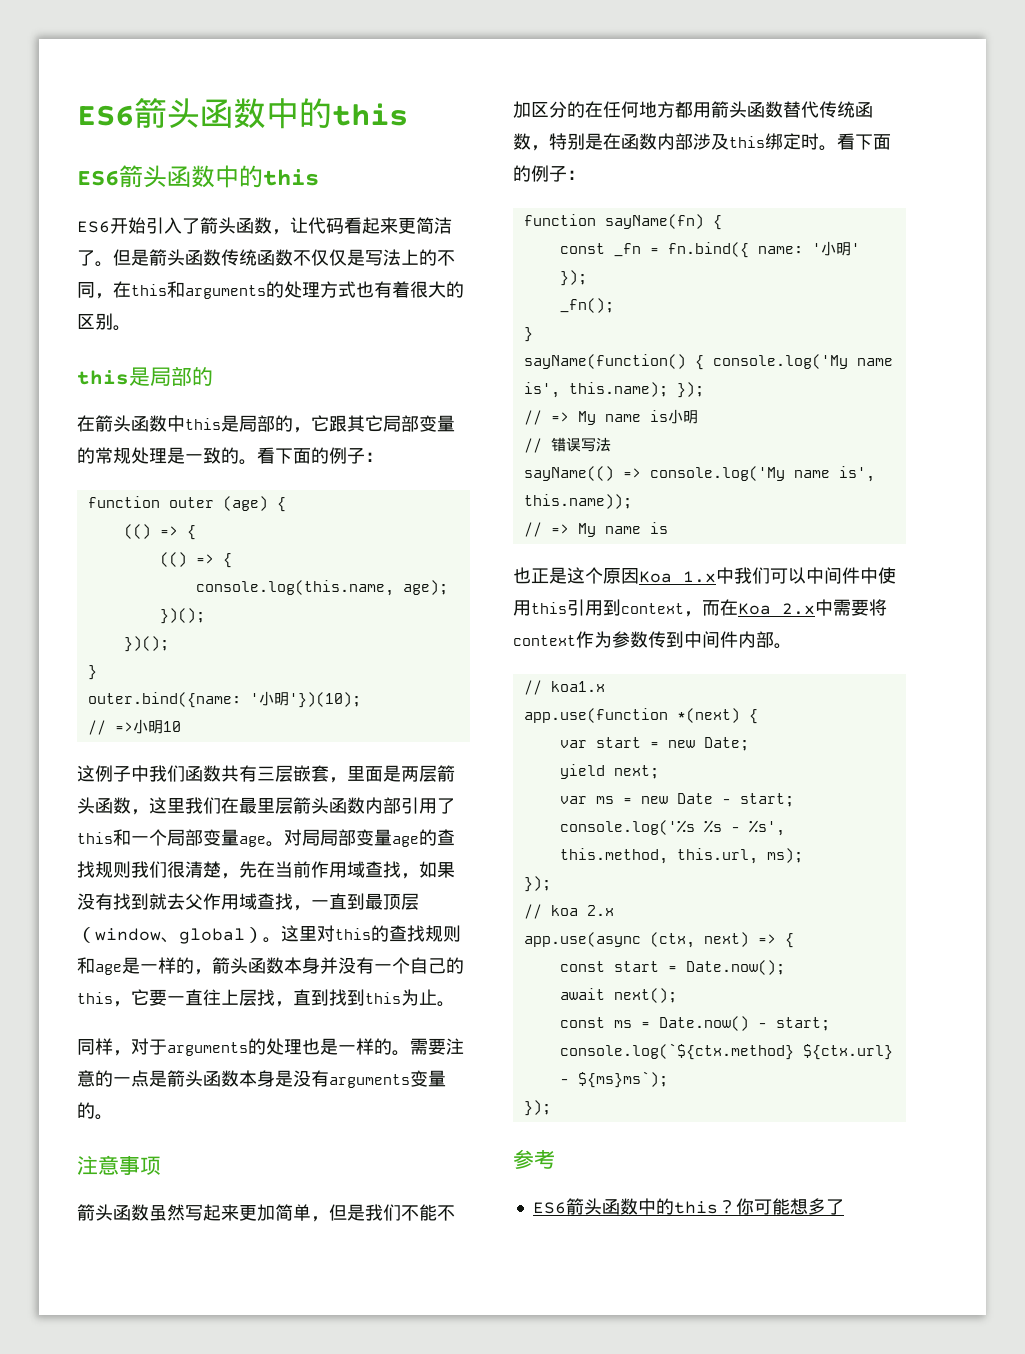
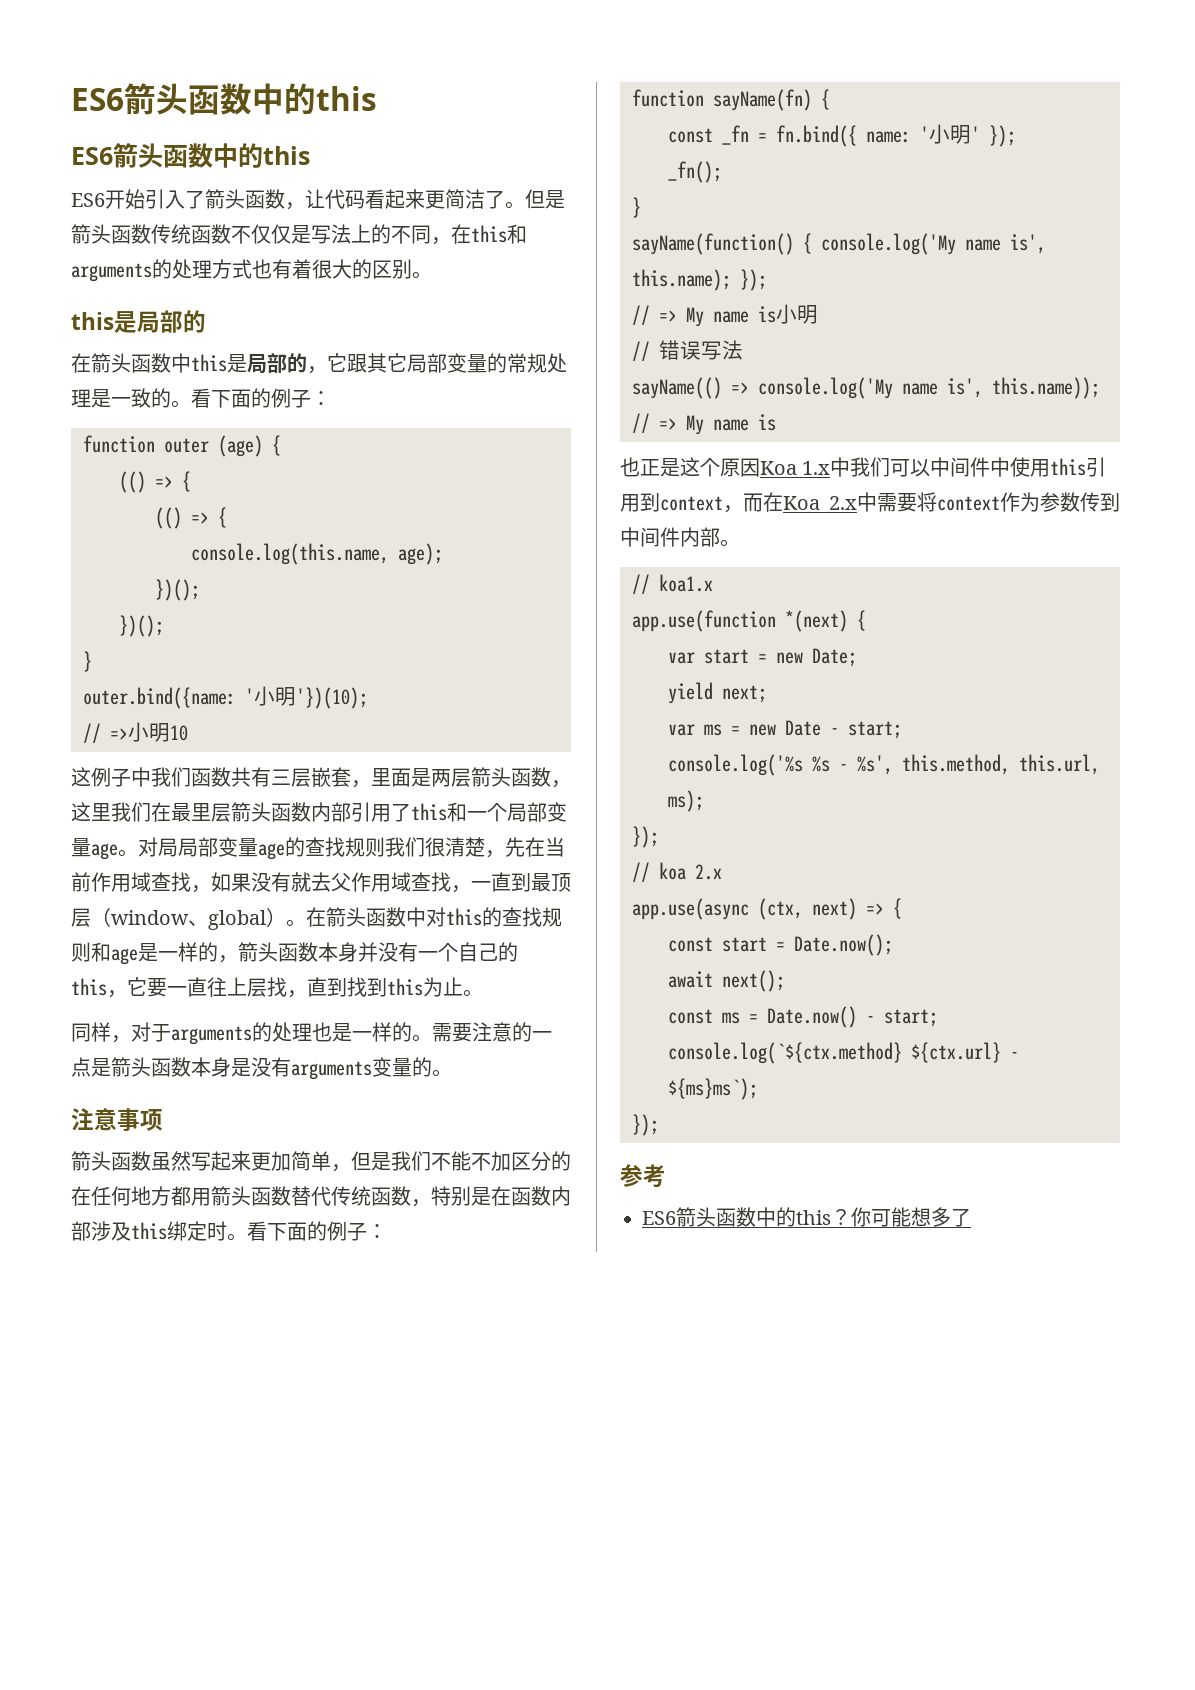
- 对局局部变量age的查找规则我们很清楚，先在当前作用域查找，如果没有找到就去父作用域查找，一直到最顶层（window、global）。
+ 对局局部变量age的查找规则我们很清楚，先在当前作用域查找，如果没有就去父作用域查找，一直到最顶层（window、global）。
- 这里对this的查找规则和age是一样的，箭头函数本身并没有一个自己的this，它要一直往上层找，直到找到this为止。
+ 在箭头函数中对this的查找规则和age是一样的，箭头函数本身并没有一个自己的this，它要一直往上层找，直到找到this为止。

